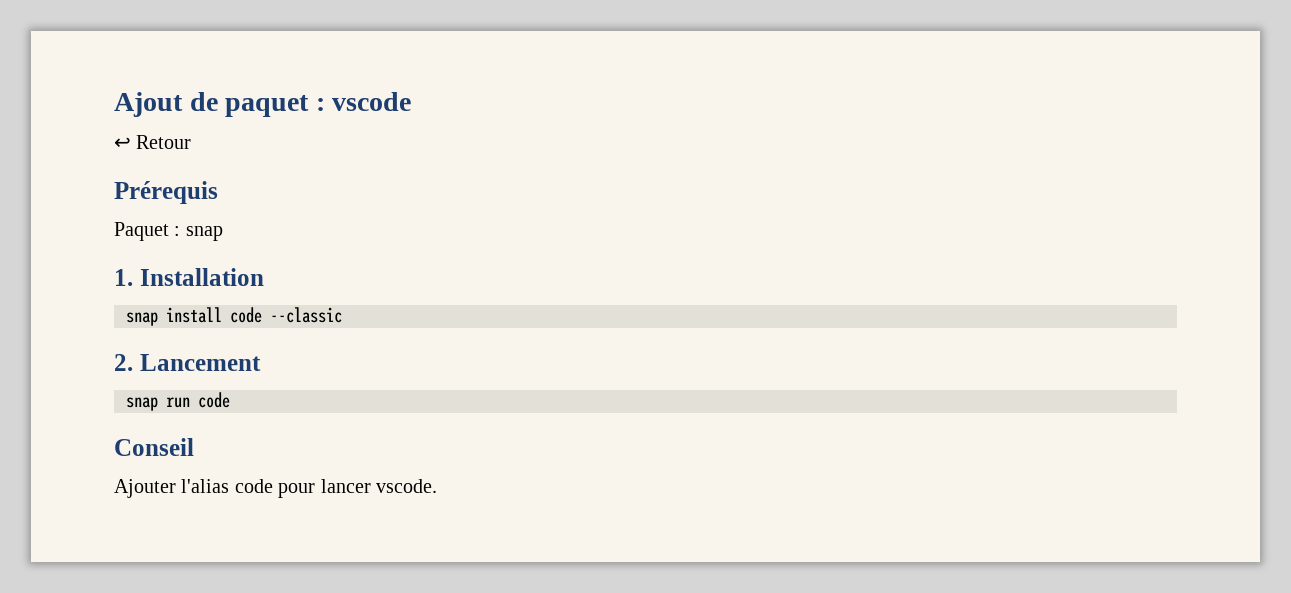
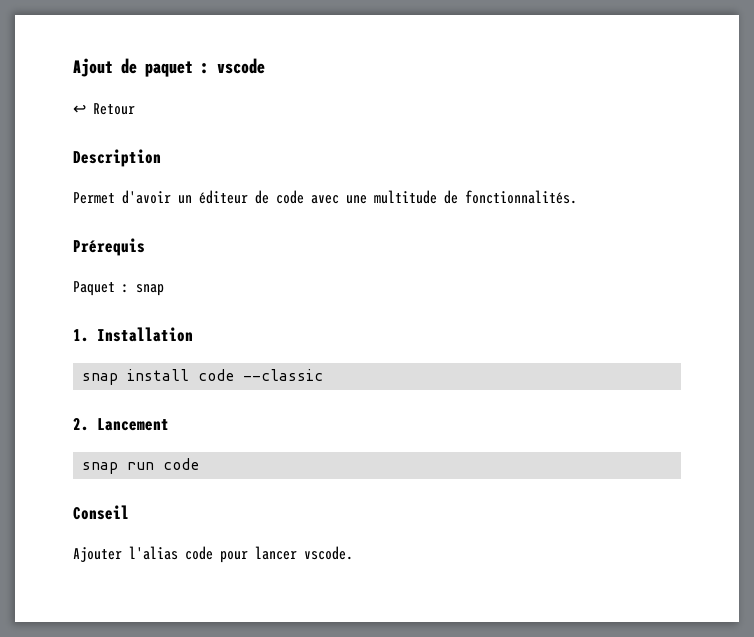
+ Description
+ Permet d'avoir un éditeur de code avec une multitude de fonctionnalités.

